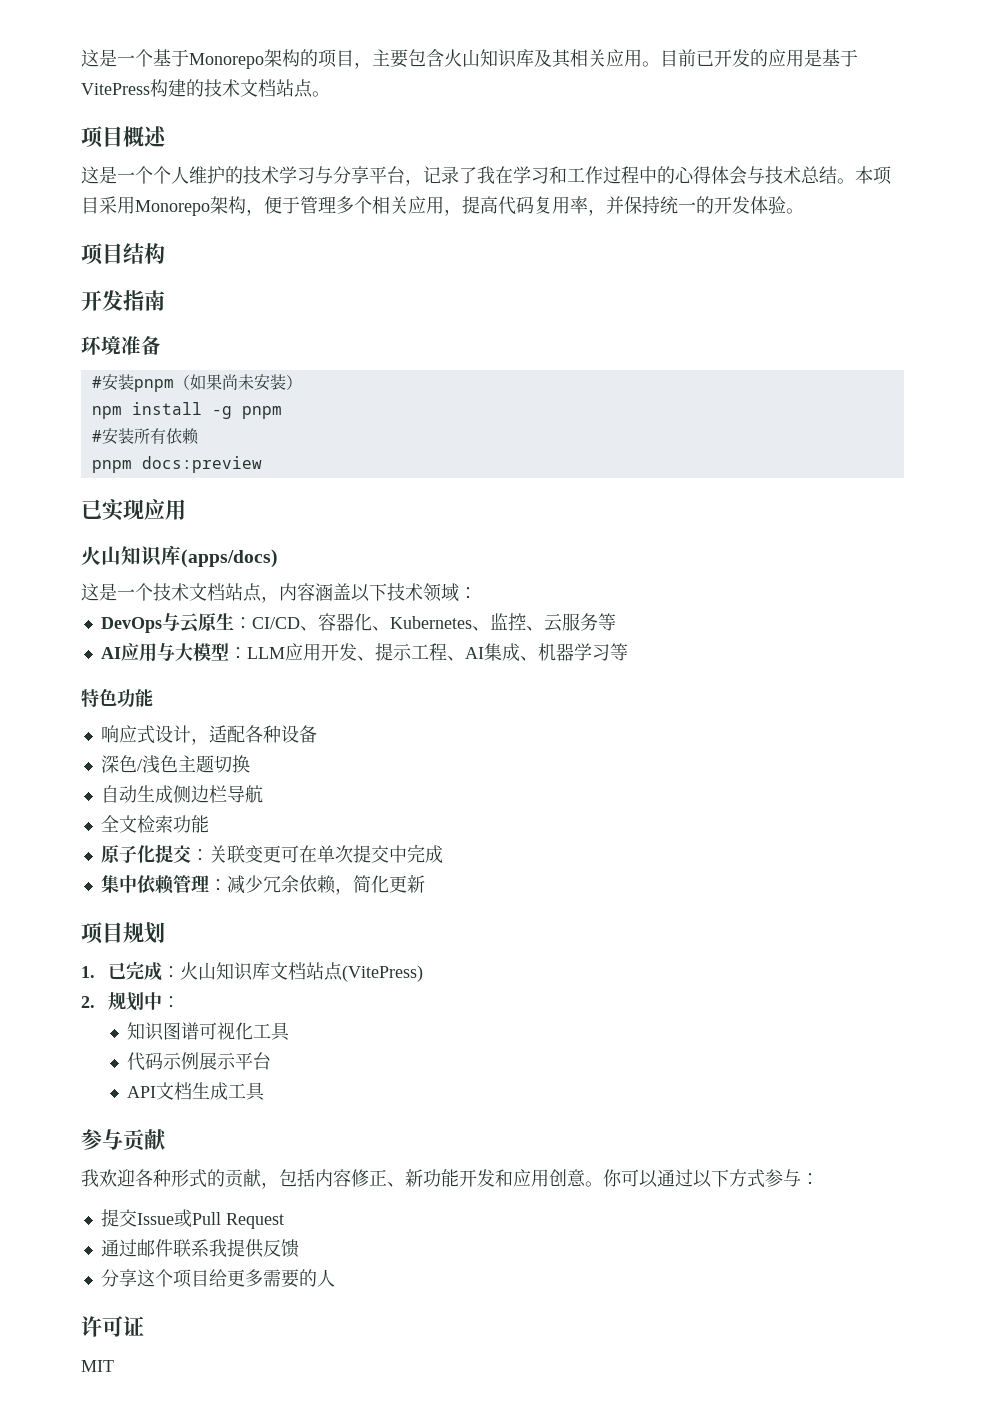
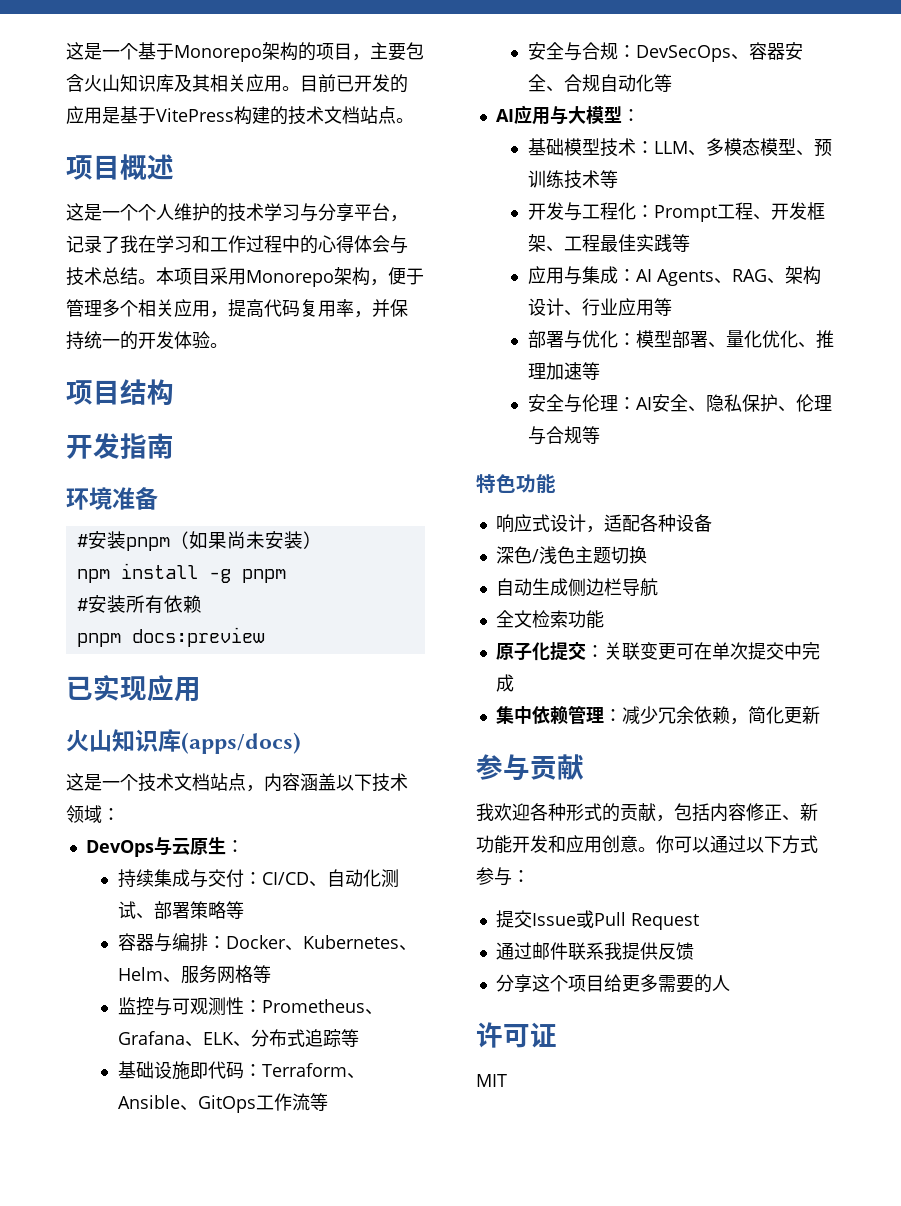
- DevOps与云原生：CI/CD、容器化、Kubernetes、监控、云服务等
+ DevOps与云原生：
+ 持续集成与交付：CI/CD、自动化测试、部署策略等
+ 容器与编排：Docker、Kubernetes、Helm、服务网格等
+ 监控与可观测性：Prometheus、Grafana、ELK、分布式追踪等
+ 基础设施即代码：Terraform、Ansible、GitOps工作流等
+ 安全与合规：DevSecOps、容器安全、合规自动化等
- AI应用与大模型：LLM应用开发、提示工程、AI集成、机器学习等
+ AI应用与大模型：
+ 基础模型技术：LLM、多模态模型、预训练技术等
+ 开发与工程化：Prompt工程、开发框架、工程最佳实践等
+ 应用与集成：AI Agents、RAG、架构设计、行业应用等
+ 部署与优化：模型部署、量化优化、推理加速等
+ 安全与伦理：AI安全、隐私保护、伦理与合规等
- 项目规划
- 1.已完成：火山知识库文档站点(VitePress)
- 2.规划中：
- 知识图谱可视化工具
- 代码示例展示平台
- API文档生成工具

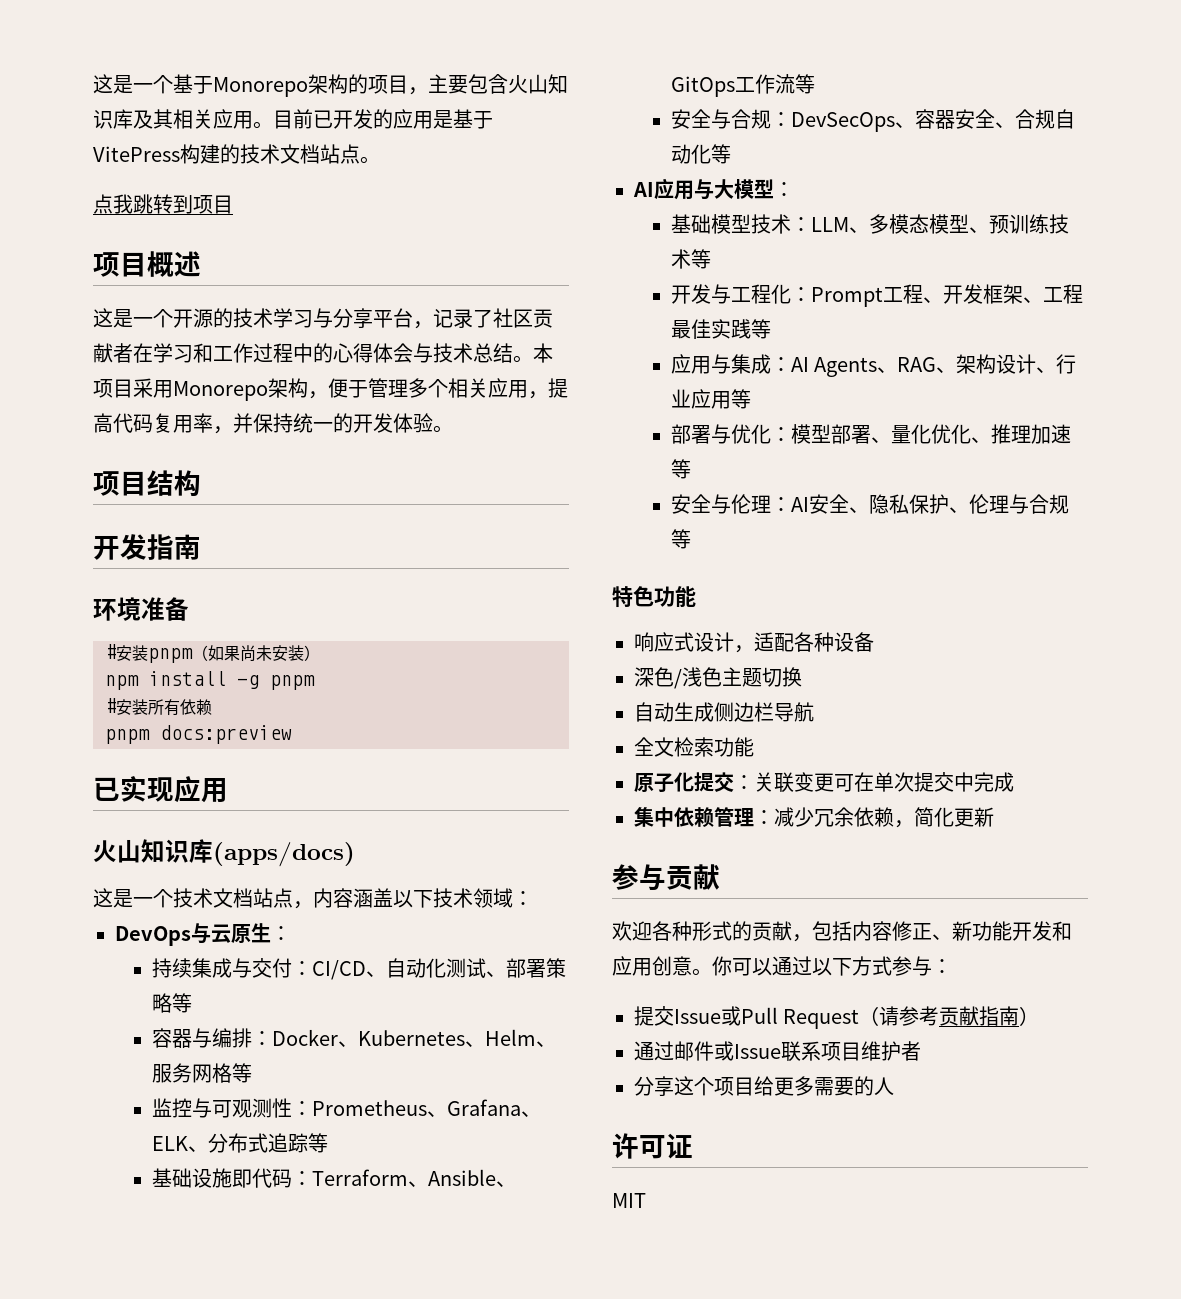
+ 点我跳转到项目
- 这是一个个人维护的技术学习与分享平台，记录了我在学习和工作过程中的心得体会与技术总结。
+ 这是一个开源的技术学习与分享平台，记录了社区贡献者在学习和工作过程中的心得体会与技术总结。
- 我欢迎各种形式的贡献，包括内容修正、新功能开发和应用创意。
+ 欢迎各种形式的贡献，包括内容修正、新功能开发和应用创意。
- 提交Issue或Pull Request
- 通过邮件联系我提供反馈
+ 提交Issue或Pull Request（请参考贡献指南）
+ 通过邮件或Issue联系项目维护者

